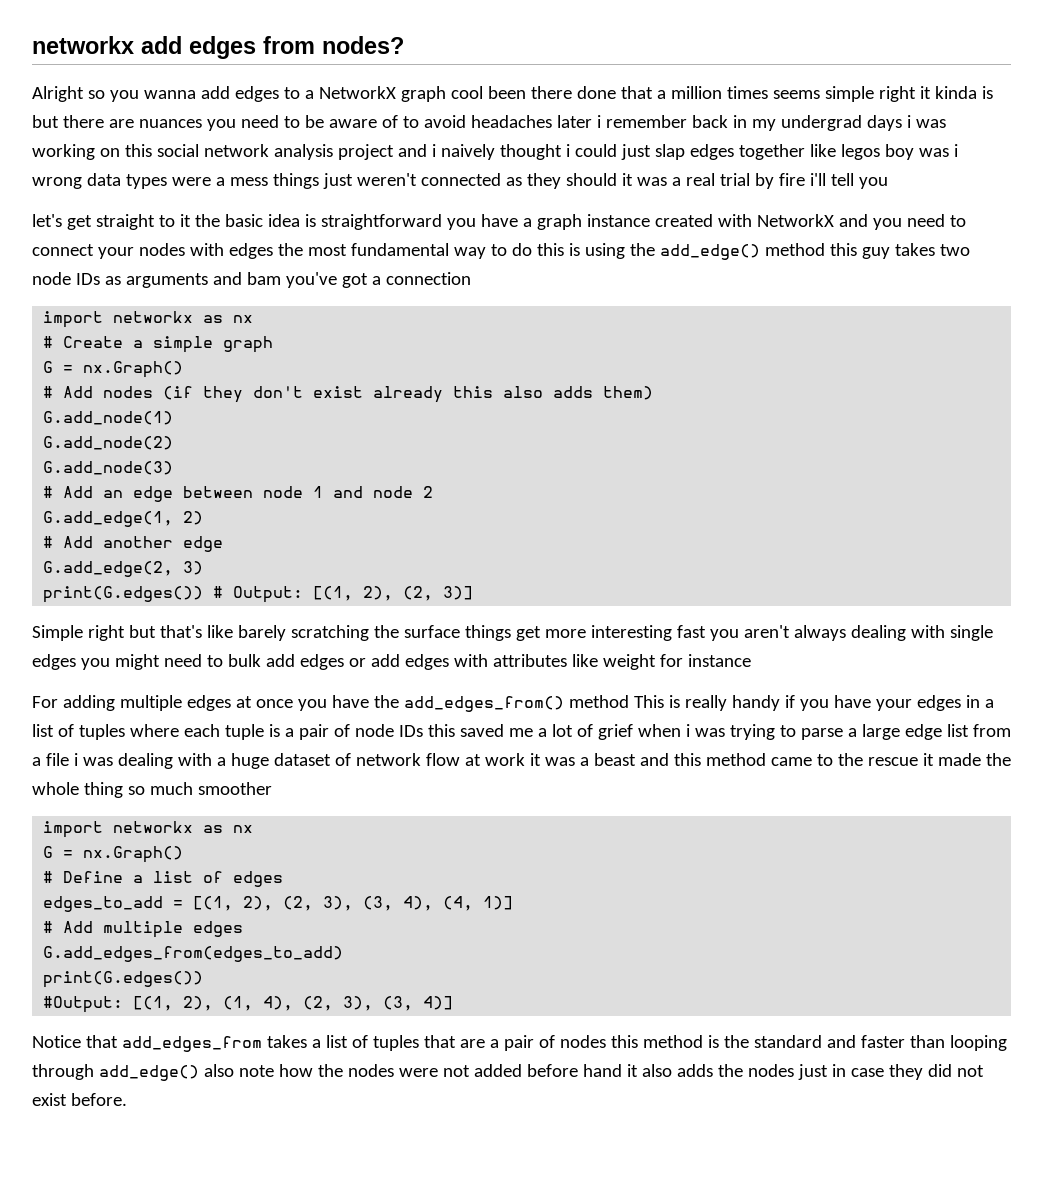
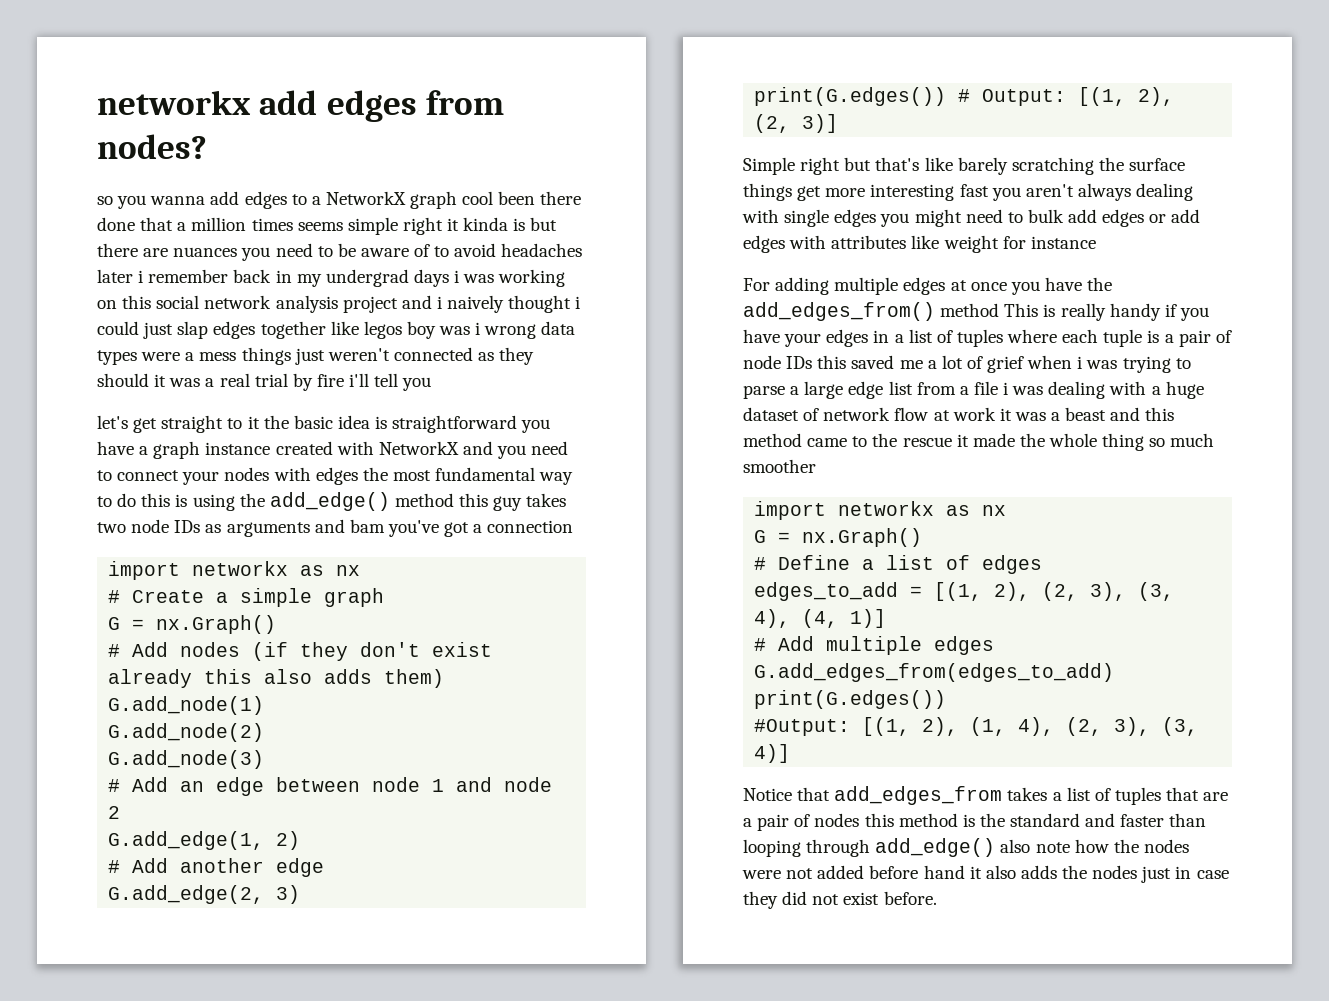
- Alright so you wanna add edges to a NetworkX graph cool been there done that a million times seems simple right it kinda is but there are nuances you need to be aware of to avoid headaches later i remember back in my undergrad days i was working on this social network analysis project and i naively thought i could just slap edges together like legos boy was i wrong data types were a mess things just weren't connected as they should it was a real trial by fire i'll tell you
+ so you wanna add edges to a NetworkX graph cool been there done that a million times seems simple right it kinda is but there are nuances you need to be aware of to avoid headaches later i remember back in my undergrad days i was working on this social network analysis project and i naively thought i could just slap edges together like legos boy was i wrong data types were a mess things just weren't connected as they should it was a real trial by fire i'll tell you

